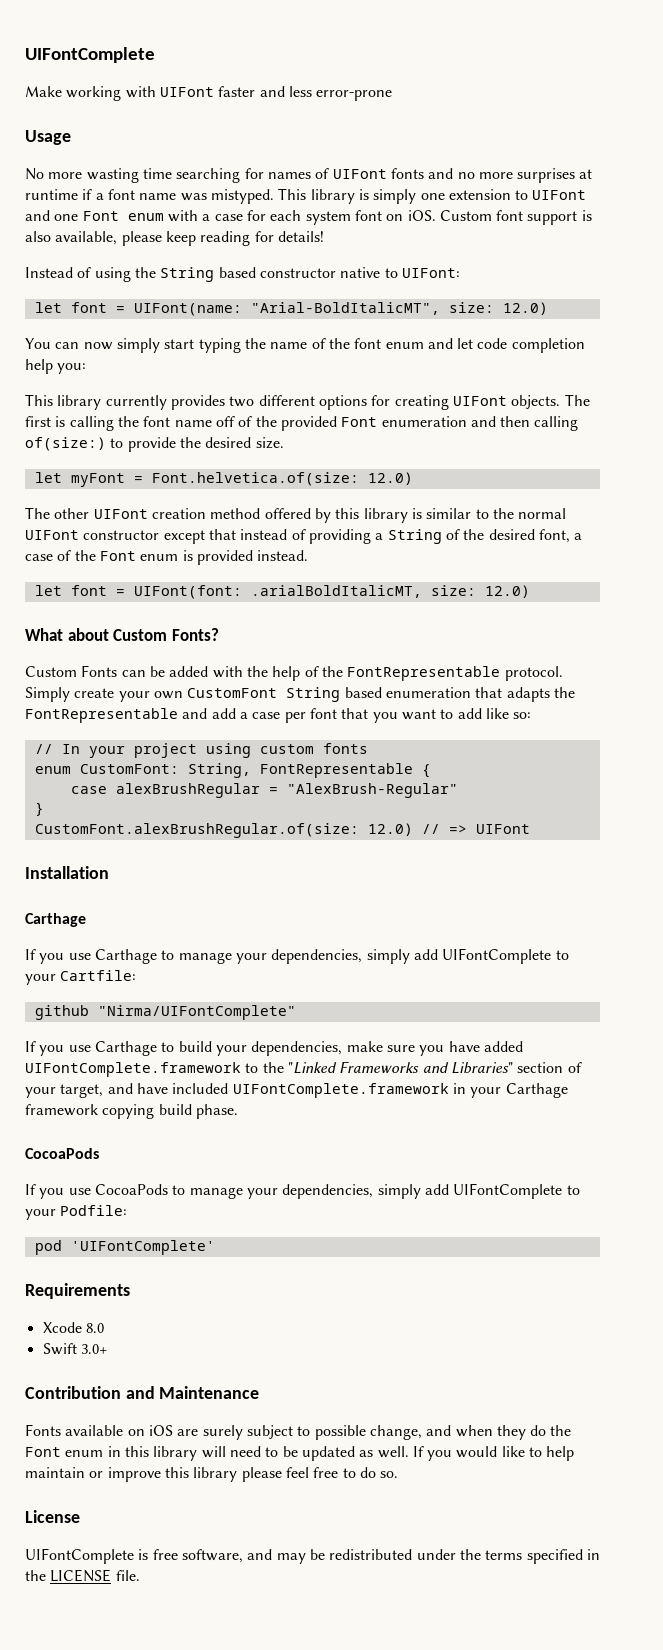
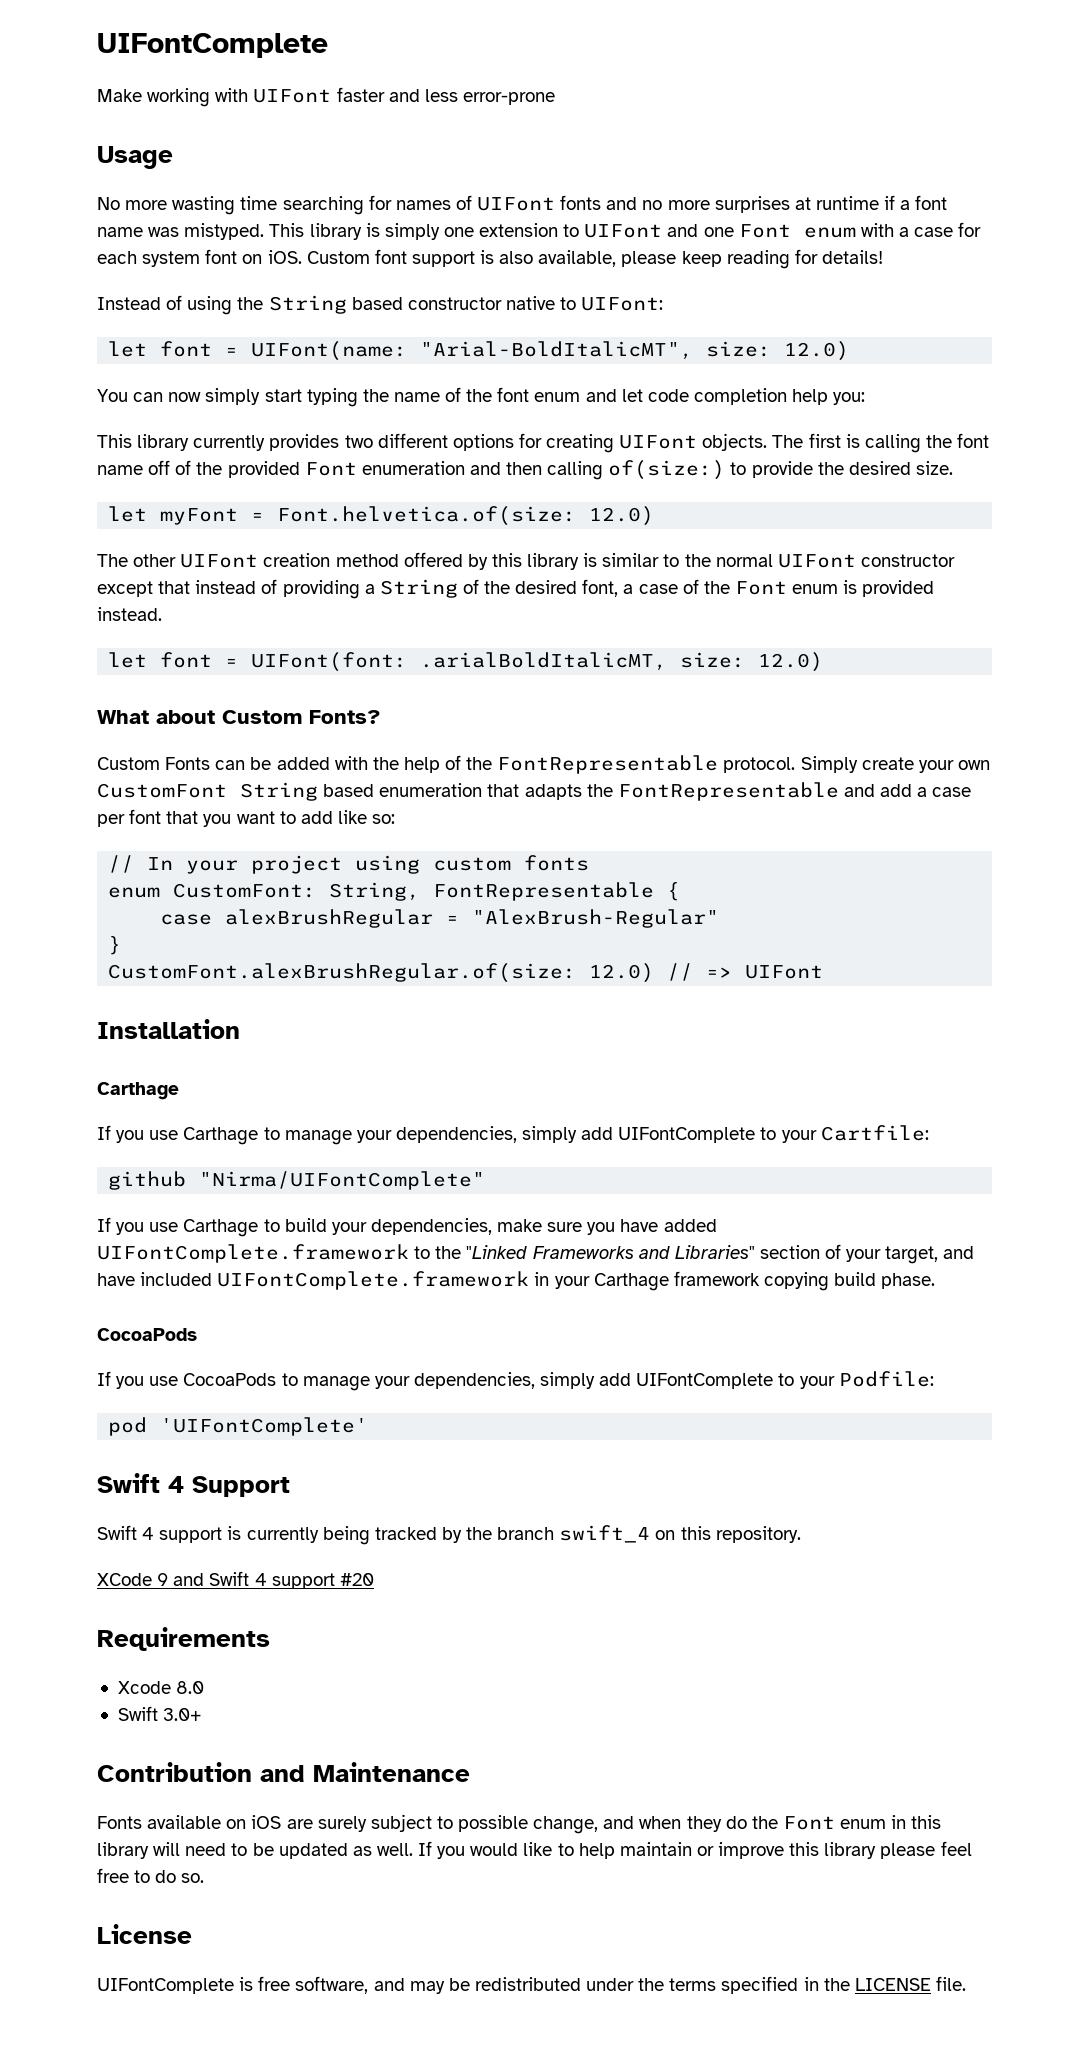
+ Swift 4 Support
+ Swift 4 support is currently being tracked by the branch swift_4 on this repository.
+ XCode 9 and Swift 4 support #20

